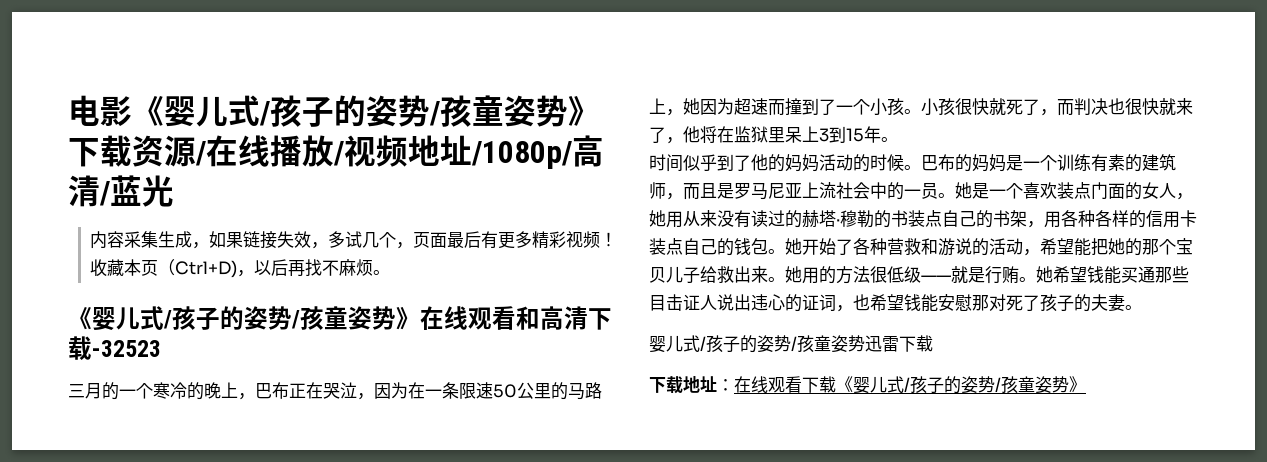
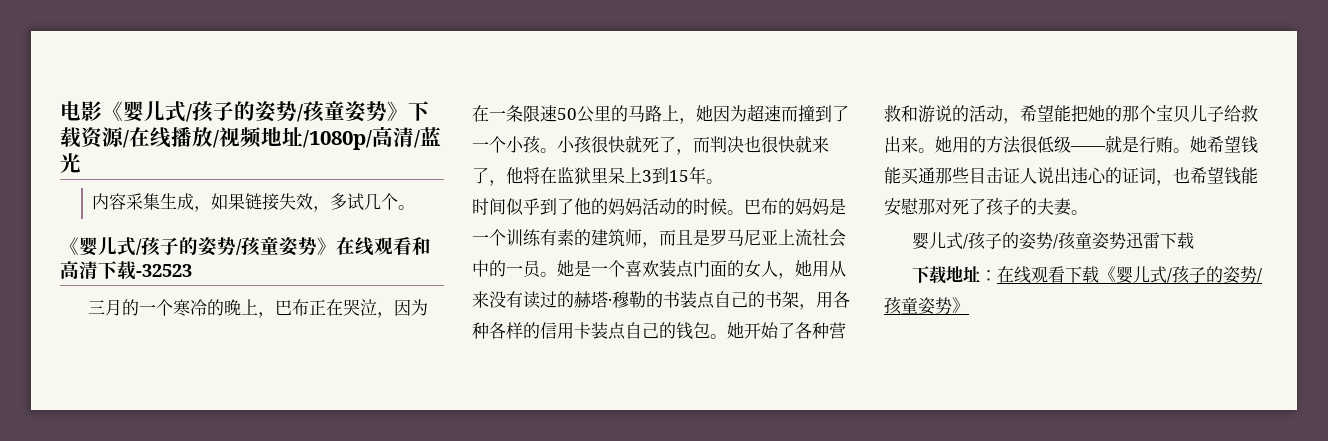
- 内容采集生成，如果链接失效，多试几个，页面最后有更多精彩视频！收藏本页（Ctrl+D)，以后再找不麻烦。
+ 内容采集生成，如果链接失效，多试几个。

